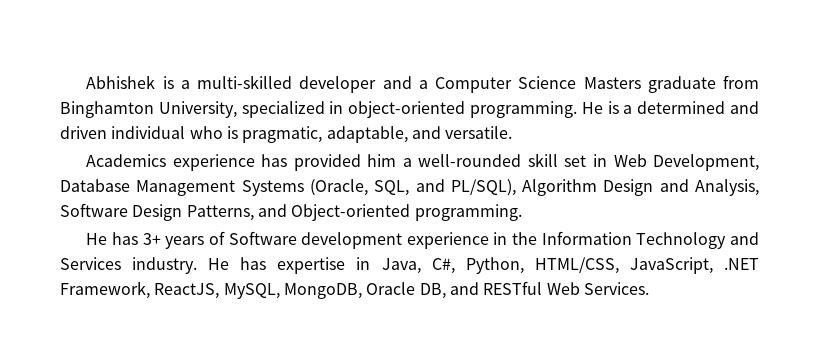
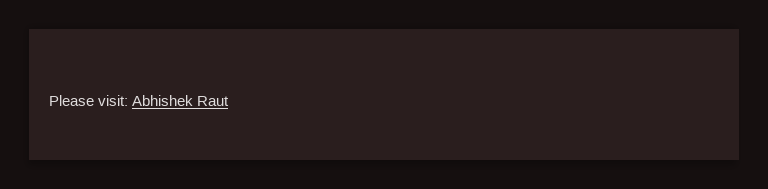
- Abhishek is a multi-skilled developer and a Computer Science Masters graduate from Binghamton University, specialized in object-oriented programming. He is a determined and driven individual who is pragmatic, adaptable, and versatile.
- Academics experience has provided him a well-rounded skill set in Web Development, Database Management Systems (Oracle, SQL, and PL/SQL), Algorithm Design and Analysis, Software Design Patterns, and Object-oriented programming.
- He has 3+ years of Software development experience in the Information Technology and Services industry. He has expertise in Java, C#, Python, HTML/CSS, JavaScript, .NET Framework, ReactJS, MySQL, MongoDB, Oracle DB, and RESTful Web Services.
+ Please visit: Abhishek Raut

